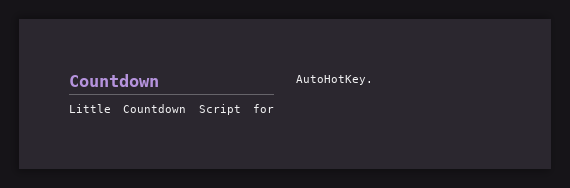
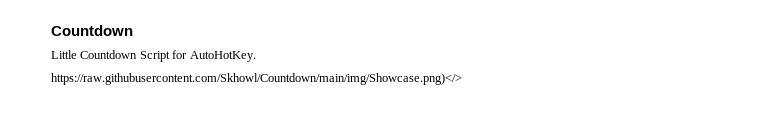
+ https://raw.githubusercontent.com/Skhowl/Countdown/main/img/Showcase.png)</>

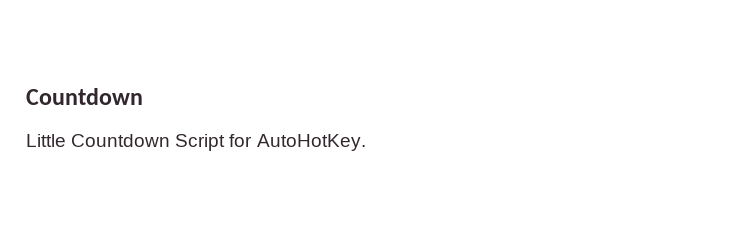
- https://raw.githubusercontent.com/Skhowl/Countdown/main/img/Showcase.png)</>

